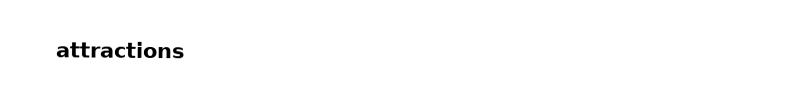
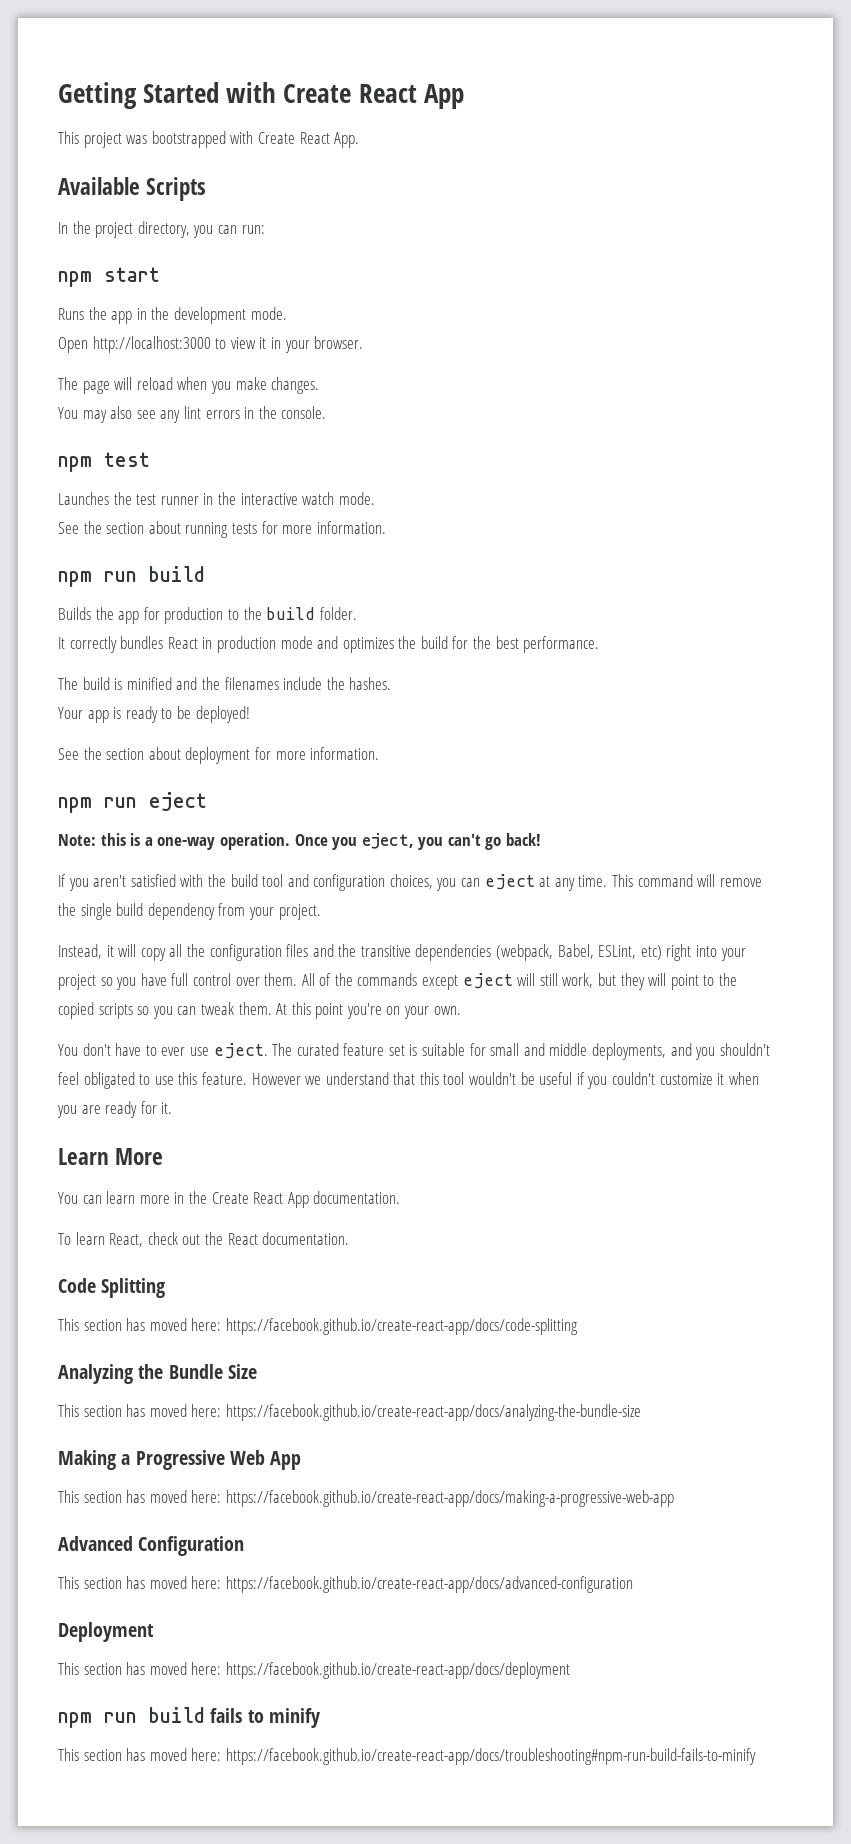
- attractions
+ Getting Started with Create React App
+ This project was bootstrapped with Create React App.
+ Available Scripts
+ In the project directory, you can run:
+ npm start
+ Runs the app in the development mode.
+ Open http://localhost:3000 to view it in your browser.
+ The page will reload when you make changes.
+ You may also see any lint errors in the console.
+ npm test
+ Launches the test runner in the interactive watch mode.
+ See the section about running tests for more information.
+ npm run build
+ Builds the app for production to the build folder.
+ It correctly bundles React in production mode and optimizes the build for the best performance.
+ The build is minified and the filenames include the hashes.
+ Your app is ready to be deployed!
+ See the section about deployment for more information.
+ npm run eject
+ Note: this is a one-way operation. Once you eject, you can't go back!
+ If you aren't satisfied with the build tool and configuration choices, you can eject at any time. This command will remove the single build dependency from your project.
+ Instead, it will copy all the configuration files and the transitive dependencies (webpack, Babel, ESLint, etc) right into your project so you have full control over them. All of the commands except eject will still work, but they will point to the copied scripts so you can tweak them. At this point you're on your own.
+ You don't have to ever use eject. The curated feature set is suitable for small and middle deployments, and you shouldn't feel obligated to use this feature. However we understand that this tool wouldn't be useful if you couldn't customize it when you are ready for it.
+ Learn More
+ You can learn more in the Create React App documentation.
+ To learn React, check out the React documentation.
+ Code Splitting
+ This section has moved here: https://facebook.github.io/create-react-app/docs/code-splitting
+ Analyzing the Bundle Size
+ This section has moved here: https://facebook.github.io/create-react-app/docs/analyzing-the-bundle-size
+ Making a Progressive Web App
+ This section has moved here: https://facebook.github.io/create-react-app/docs/making-a-progressive-web-app
+ Advanced Configuration
+ This section has moved here: https://facebook.github.io/create-react-app/docs/advanced-configuration
+ Deployment
+ This section has moved here: https://facebook.github.io/create-react-app/docs/deployment
+ npm run build fails to minify
+ This section has moved here: https://facebook.github.io/create-react-app/docs/troubleshooting#npm-run-build-fails-to-minify

